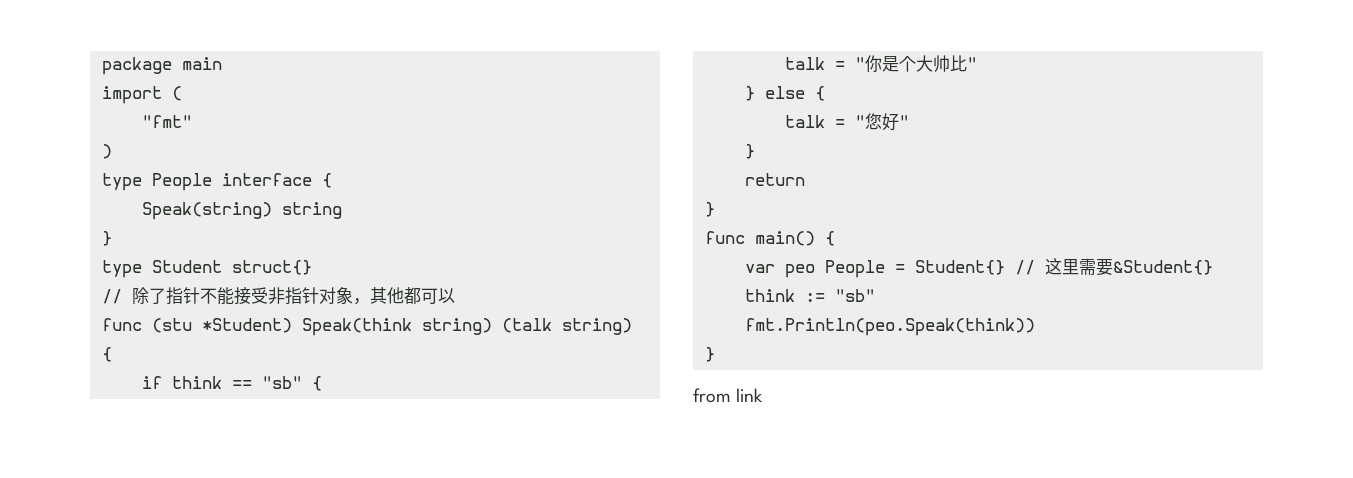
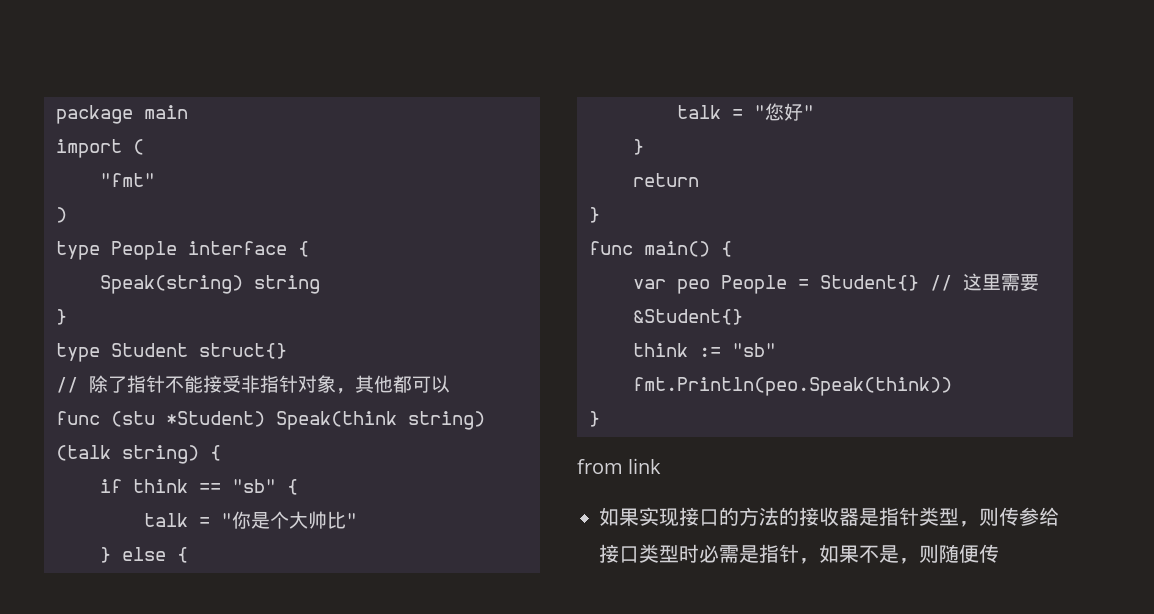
+ 如果实现接口的方法的接收器是指针类型，则传参给接口类型时必需是指针，如果不是，则随便传

